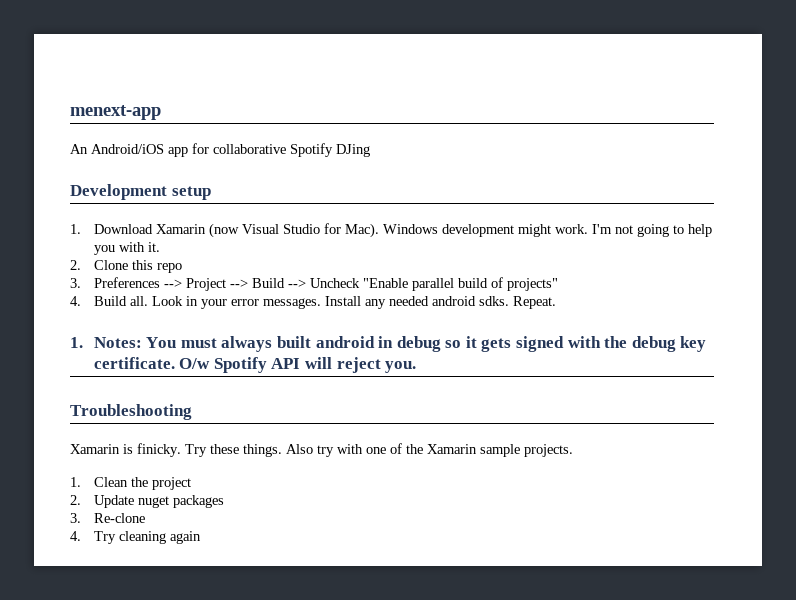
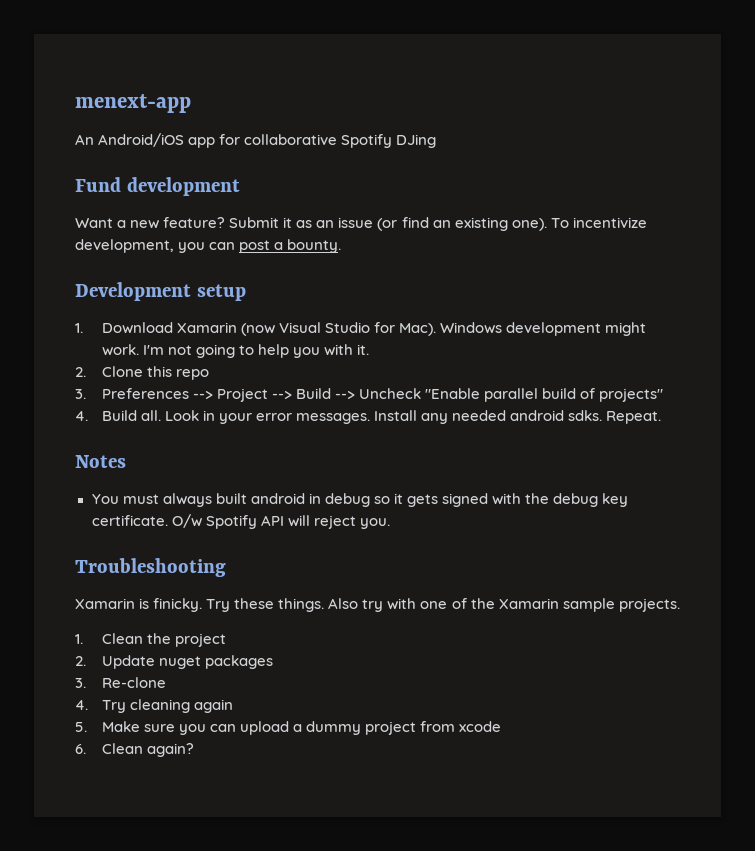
+ Fund development
+ Want a new feature? Submit it as an issue (or find an existing one). To incentivize development, you can post a bounty.
- 1. Notes: You must always built android in debug so it gets signed with the debug key certificate.
+ Notes
+ You must always built android in debug so it gets signed with the debug key certificate.
+ 5. Make sure you can upload a dummy project from xcode
+ 6. Clean again?

